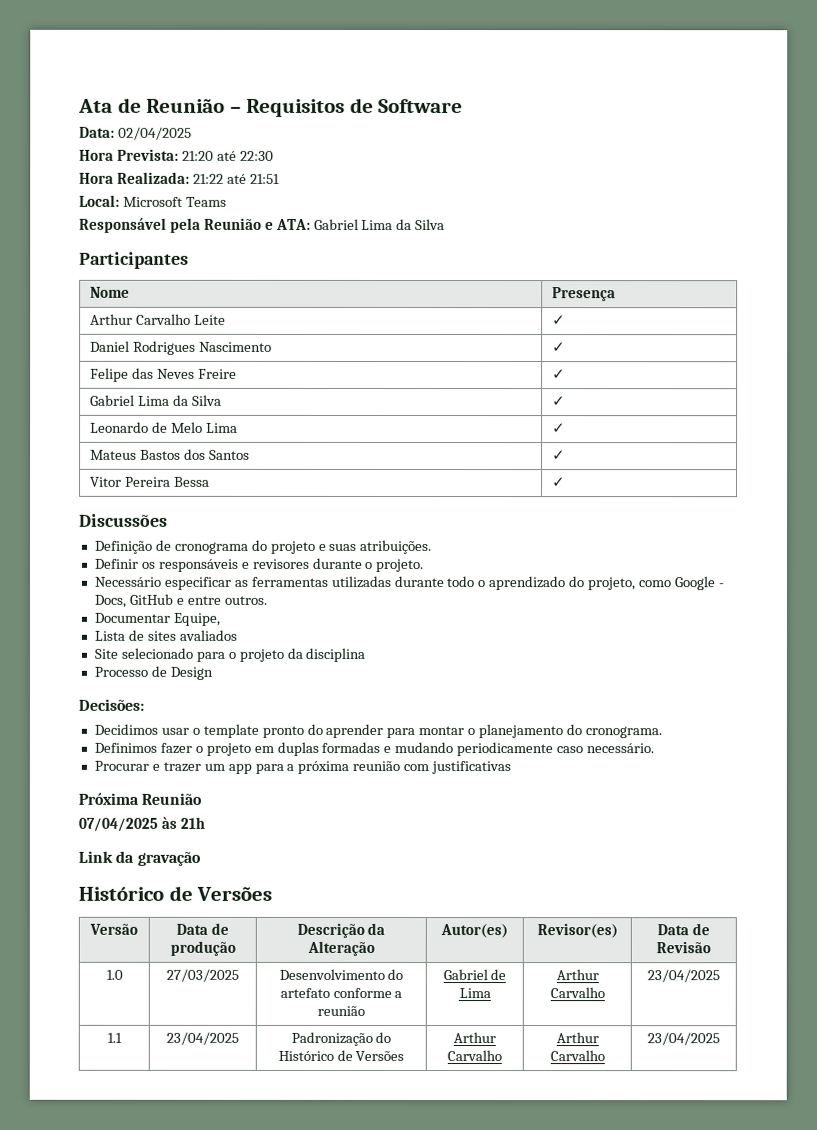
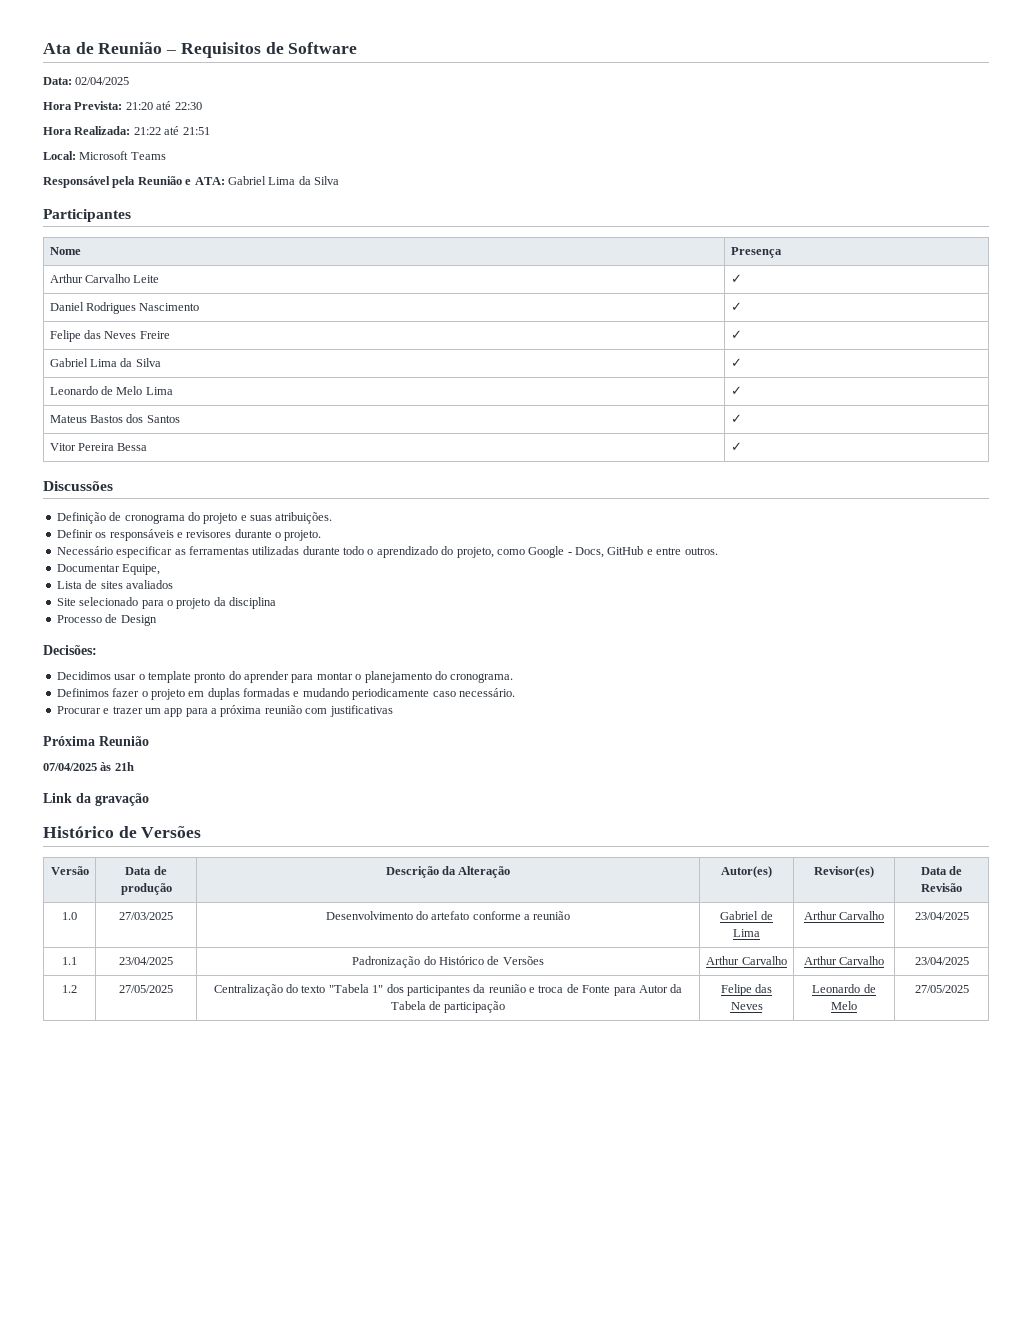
+ 1.2 | 27/05/2025 | Centralização do texto "Tabela 1" dos participantes da reunião e troca de Fonte para Autor da Tabela de participação | Felipe das Neves | Leonardo de Melo | 27/05/2025

